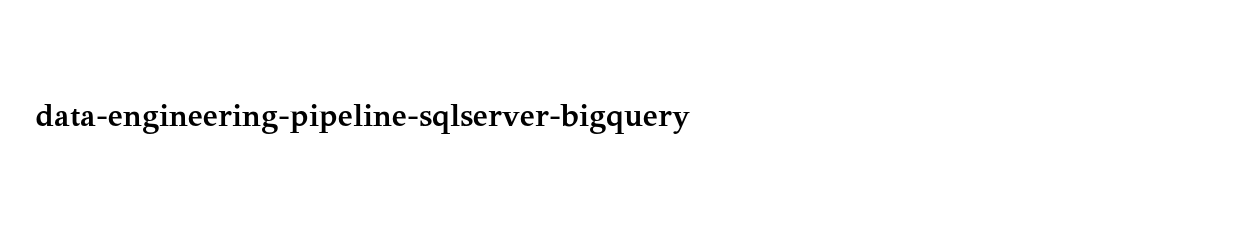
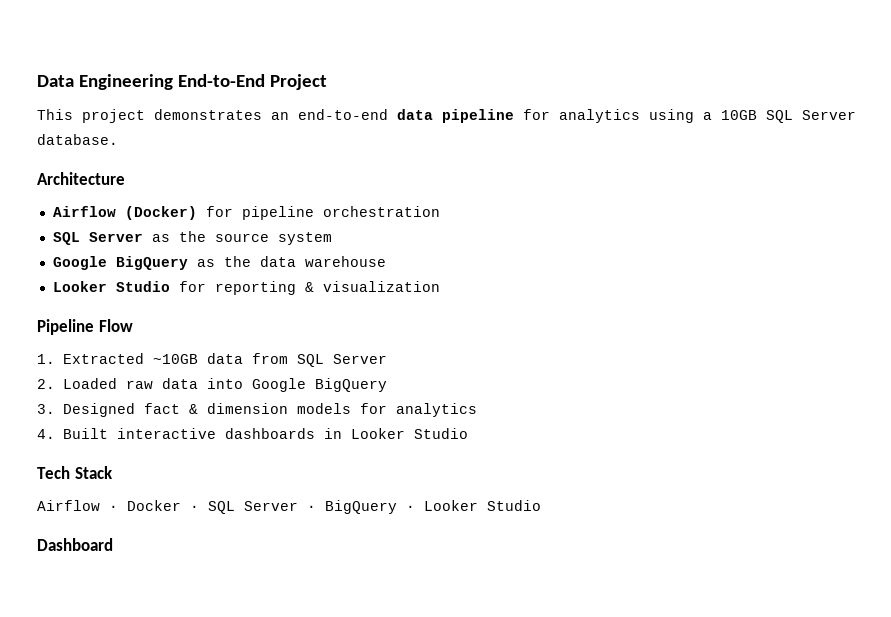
- data-engineering-pipeline-sqlserver-bigquery
+ Data Engineering End-to-End Project
+ This project demonstrates an end-to-end data pipeline for analytics using a 10GB SQL Server database.
+ Architecture
+ Airflow (Docker) for pipeline orchestration
+ SQL Server as the source system
+ Google BigQuery as the data warehouse
+ Looker Studio for reporting & visualization
+ Pipeline Flow
+ 1. Extracted ~10GB data from SQL Server
+ 2. Loaded raw data into Google BigQuery
+ 3. Designed fact & dimension models for analytics
+ 4. Built interactive dashboards in Looker Studio
+ Tech Stack
+ Airflow · Docker · SQL Server · BigQuery · Looker Studio
+ Dashboard

